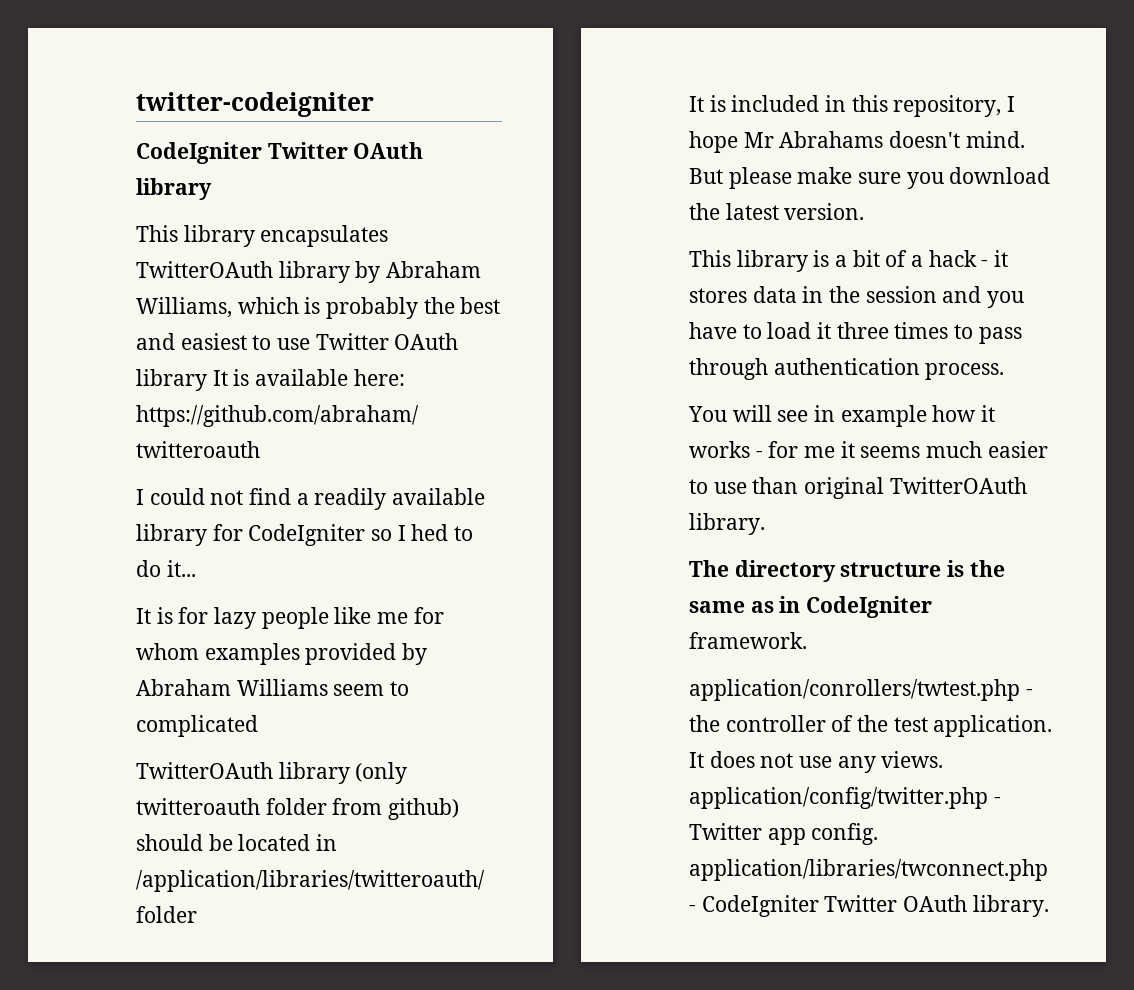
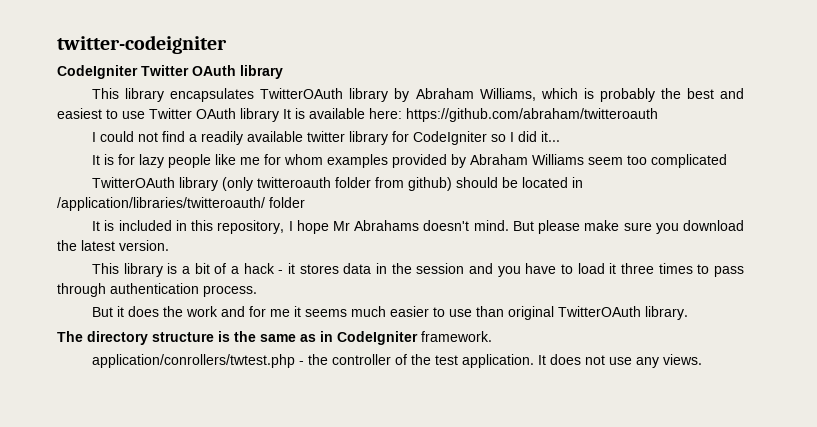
- I could not find a readily available library for CodeIgniter so I hed to do it...
+ I could not find a readily available twitter library for CodeIgniter so I did it...
- It is for lazy people like me for whom examples provided by Abraham Williams seem to complicated
+ It is for lazy people like me for whom examples provided by Abraham Williams seem too complicated
- You will see in example how it works - for me it seems much easier to use than original TwitterOAuth library.
+ But it does the work and for me it seems much easier to use than original TwitterOAuth library.
- It does not use any views. application/config/twitter.php - Twitter app config. application/libraries/twconnect.php - CodeIgniter Twitter OAuth library.
+ It does not use any views.

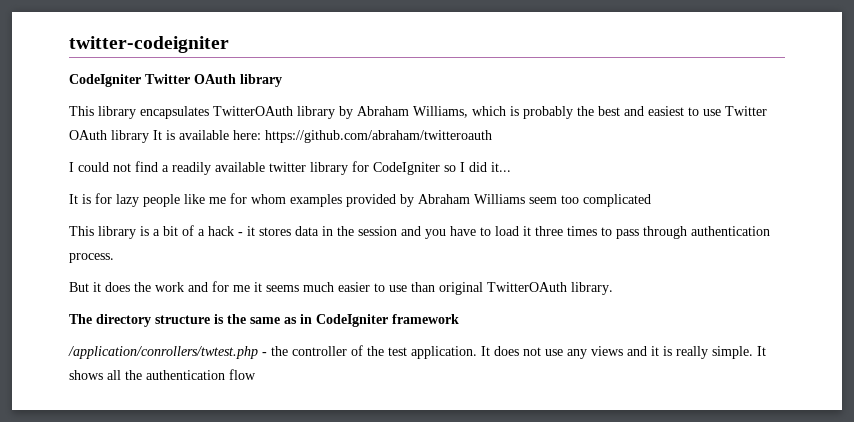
- TwitterOAuth library (only twitteroauth folder from github) should be located in /application/libraries/twitteroauth/ folder
- It is included in this repository, I hope Mr Abrahams doesn't mind. But please make sure you download the latest version.
- The directory structure is the same as in CodeIgniter framework.
- application/conrollers/twtest.php - the controller of the test application.
+ The directory structure is the same as in CodeIgniter framework
+ /application/conrollers/twtest.php - the controller of the test application.
- It does not use any views.
+ It does not use any views and it is really simple. It shows all the authentication flow

